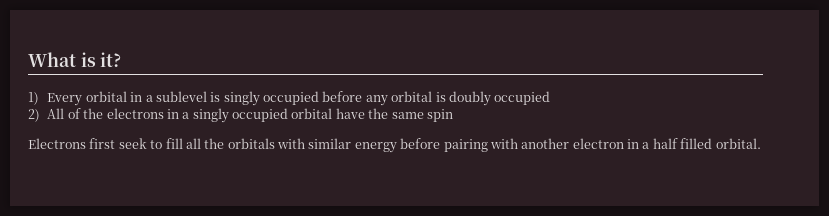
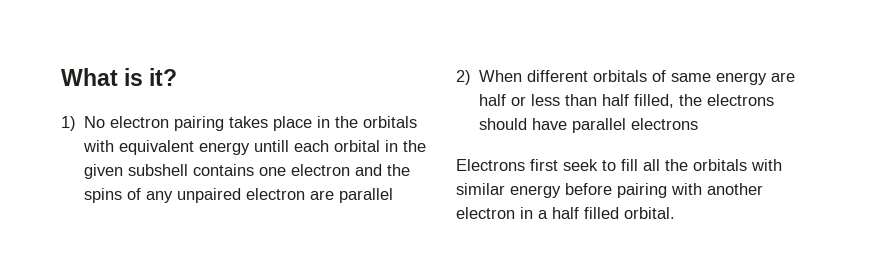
- 1) Every orbital in a sublevel is singly occupied before any orbital is doubly occupied
- 2) All of the electrons in a singly occupied orbital have the same spin
+ 1) No electron pairing takes place in the orbitals with equivalent energy untill each orbital in the given subshell contains one electron and the spins of any unpaired electron are parallel
+ 2) When different orbitals of same energy are half or less than half filled, the electrons should have parallel electrons

